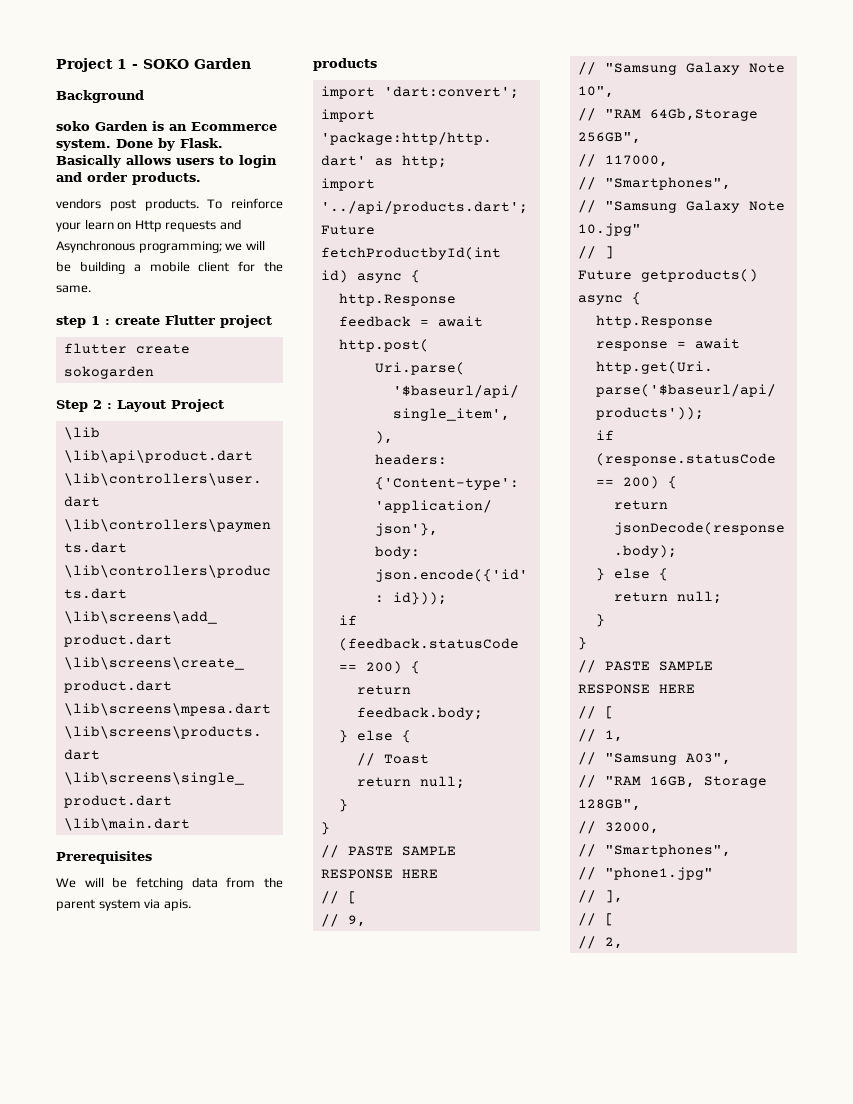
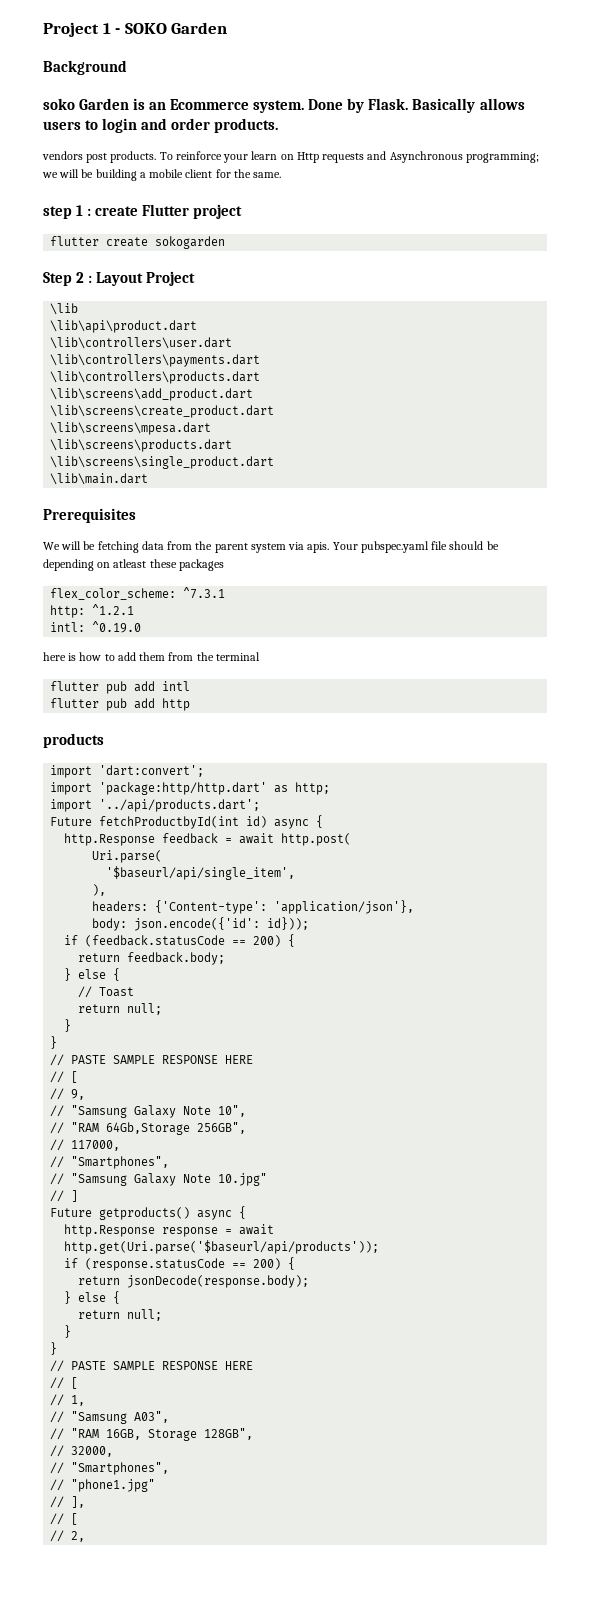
+ Your pubspec.yaml file should be depending on atleast these packages
+ flex_color_scheme: ^7.3.1
+ http: ^1.2.1
+ intl: ^0.19.0
+ here is how to add them from the terminal
+ flutter pub add intl
+ flutter pub add http

